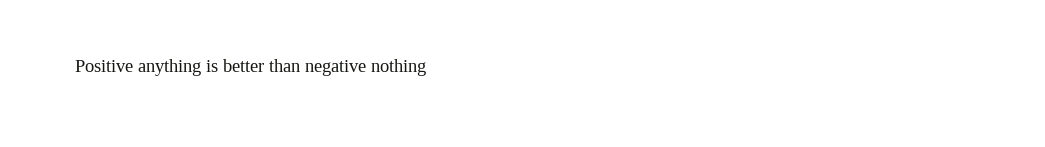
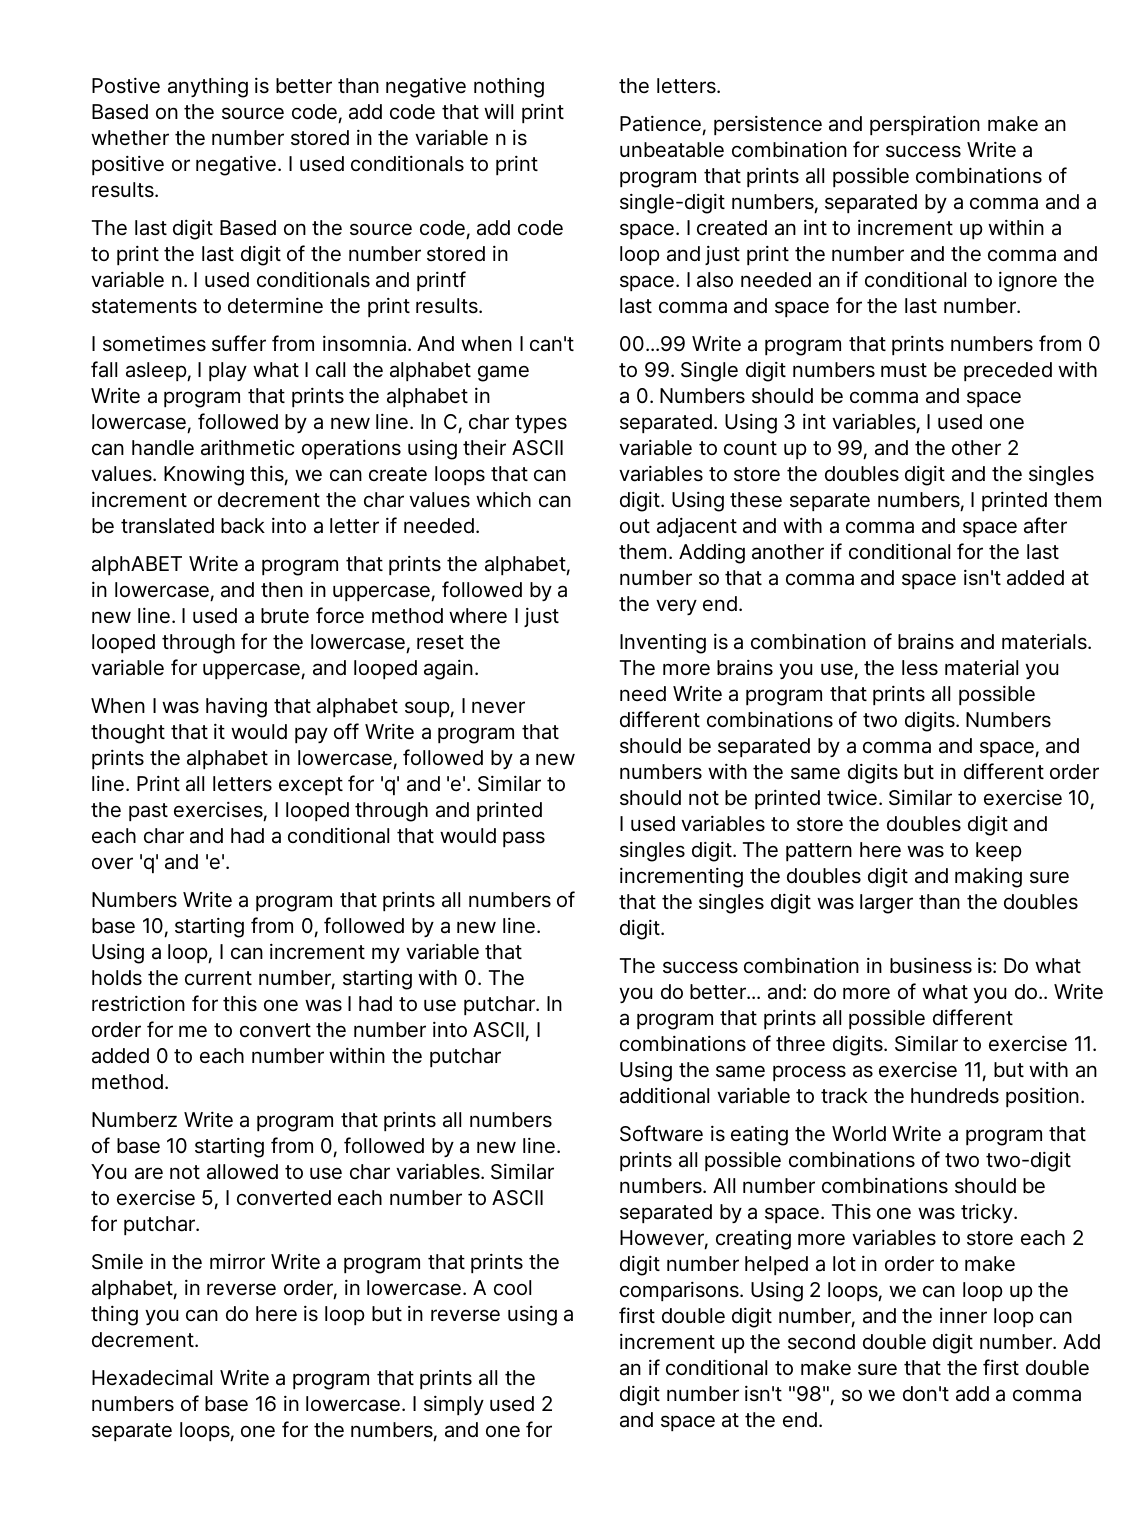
- Positive anything is better than negative nothing
+ Postive anything is better than negative nothing Based on the source code, add code that will print whether the number stored in the variable n is positive or negative. I used conditionals to print results.
+ The last digit Based on the source code, add code to print the last digit of the number stored in variable n. I used conditionals and printf statements to determine the print results.
+ I sometimes suffer from insomnia. And when I can't fall asleep, I play what I call the alphabet game Write a program that prints the alphabet in lowercase, followed by a new line. In C, char types can handle arithmetic operations using their ASCII values. Knowing this, we can create loops that can increment or decrement the char values which can be translated back into a letter if needed.
+ alphABET Write a program that prints the alphabet, in lowercase, and then in uppercase, followed by a new line. I used a brute force method where I just looped through for the lowercase, reset the variable for uppercase, and looped again.
+ When I was having that alphabet soup, I never thought that it would pay off Write a program that prints the alphabet in lowercase, followed by a new line. Print all letters except for 'q' and 'e'. Similar to the past exercises, I looped through and printed each char and had a conditional that would pass over 'q' and 'e'.
+ Numbers Write a program that prints all numbers of base 10, starting from 0, followed by a new line. Using a loop, I can increment my variable that holds the current number, starting with 0. The restriction for this one was I had to use putchar. In order for me to convert the number into ASCII, I added 0 to each number within the putchar method.
+ Numberz Write a program that prints all numbers of base 10 starting from 0, followed by a new line. You are not allowed to use char variables. Similar to exercise 5, I converted each number to ASCII for putchar.
+ Smile in the mirror Write a program that prints the alphabet, in reverse order, in lowercase. A cool thing you can do here is loop but in reverse using a decrement.
+ Hexadecimal Write a program that prints all the numbers of base 16 in lowercase. I simply used 2 separate loops, one for the numbers, and one for the letters.
+ Patience, persistence and perspiration make an unbeatable combination for success Write a program that prints all possible combinations of single-digit numbers, separated by a comma and a space. I created an int to increment up within a loop and just print the number and the comma and space. I also needed an if conditional to ignore the last comma and space for the last number.
+ 00...99 Write a program that prints numbers from 0 to 99. Single digit numbers must be preceded with a 0. Numbers should be comma and space separated. Using 3 int variables, I used one variable to count up to 99, and the other 2 variables to store the doubles digit and the singles digit. Using these separate numbers, I printed them out adjacent and with a comma and space after them. Adding another if conditional for the last number so that a comma and space isn't added at the very end.
+ Inventing is a combination of brains and materials. The more brains you use, the less material you need Write a program that prints all possible different combinations of two digits. Numbers should be separated by a comma and space, and numbers with the same digits but in different order should not be printed twice. Similar to exercise 10, I used variables to store the doubles digit and singles digit. The pattern here was to keep incrementing the doubles digit and making sure that the singles digit was larger than the doubles digit.
+ The success combination in business is: Do what you do better... and: do more of what you do.. Write a program that prints all possible different combinations of three digits. Similar to exercise 11. Using the same process as exercise 11, but with an additional variable to track the hundreds position.
+ Software is eating the World Write a program that prints all possible combinations of two two-digit numbers. All number combinations should be separated by a space. This one was tricky. However, creating more variables to store each 2 digit number helped a lot in order to make comparisons. Using 2 loops, we can loop up the first double digit number, and the inner loop can increment up the second double digit number. Add an if conditional to make sure that the first double digit number isn't "98", so we don't add a comma and space at the end.

